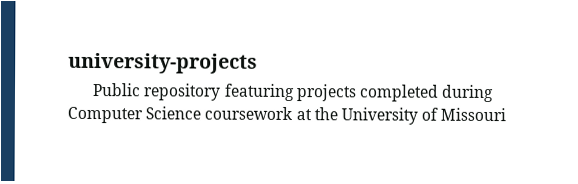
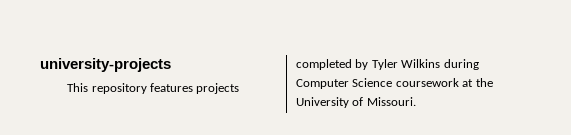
- Public repository featuring projects completed during Computer Science coursework at the University of Missouri
+ This repository features projects completed by Tyler Wilkins during Computer Science coursework at the University of Missouri.

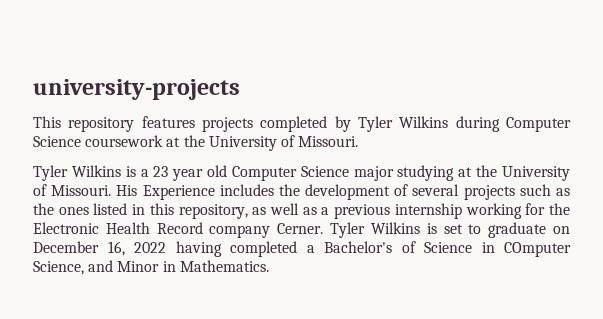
+ Tyler Wilkins is a 23 year old Computer Science major studying at the University of Missouri. His Experience includes the development of several projects such as the ones listed in this repository, as well as a previous internship working for the Electronic Health Record company Cerner. Tyler Wilkins is set to graduate on December 16, 2022 having completed a Bachelor's of Science in COmputer Science, and Minor in Mathematics.

